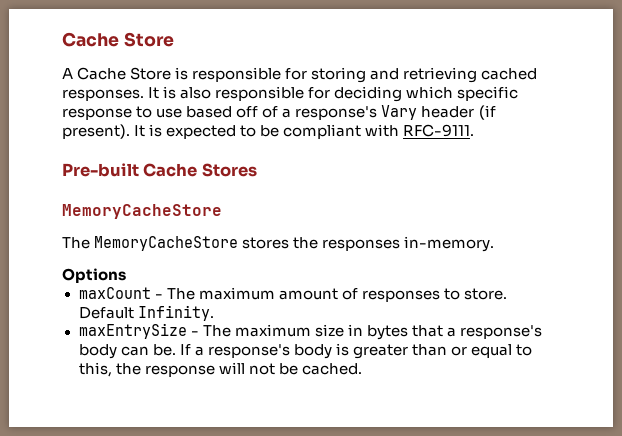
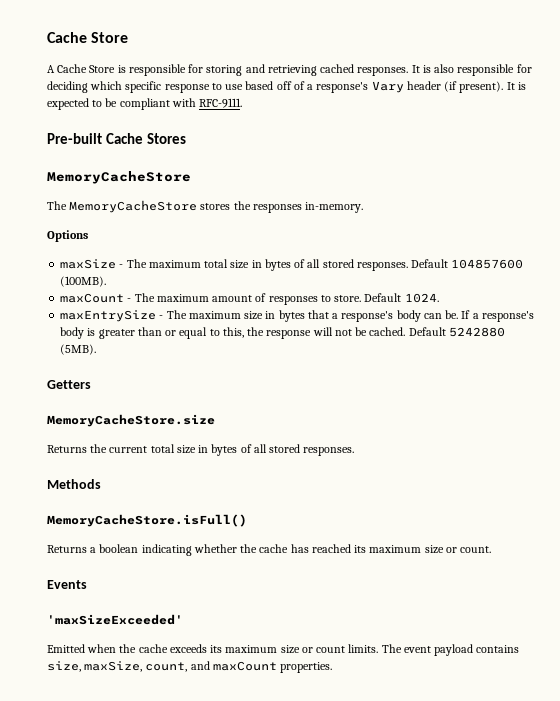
+ maxSize - The maximum total size in bytes of all stored responses. Default 104857600 (100MB).
- Default Infinity.
+ Default 1024.
+ Default 5242880 (5MB).
+ Getters
+ MemoryCacheStore.size
+ Returns the current total size in bytes of all stored responses.
+ Methods
+ MemoryCacheStore.isFull()
+ Returns a boolean indicating whether the cache has reached its maximum size or count.
+ Events
+ 'maxSizeExceeded'
+ Emitted when the cache exceeds its maximum size or count limits. The event payload contains size, maxSize, count, and maxCount properties.

